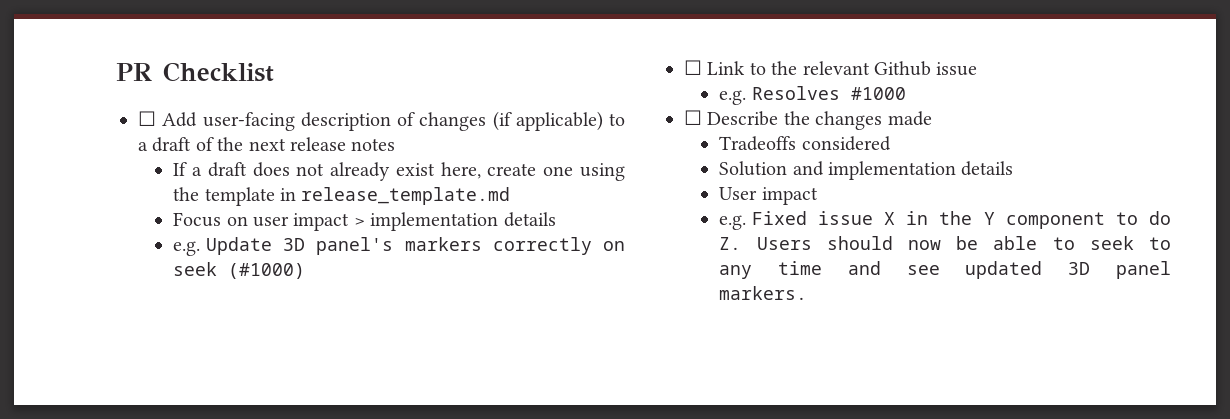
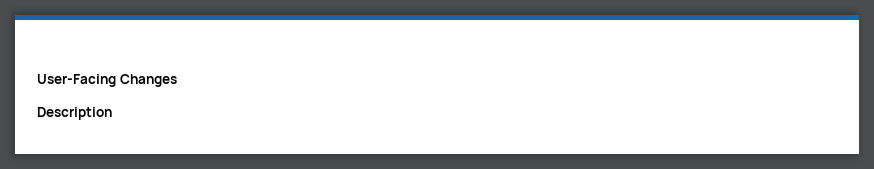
- PR Checklist
- ☐ Add user-facing description of changes (if applicable) to a draft of the next release notes
- If a draft does not already exist here, create one using the template in release_template.md
- Focus on user impact > implementation details
- e.g. Update 3D panel's markers correctly on seek (#1000)
- ☐ Link to the relevant Github issue
- e.g. Resolves #1000
- ☐ Describe the changes made
- Tradeoffs considered
- Solution and implementation details
- User impact
- e.g. Fixed issue X in the Y component to do Z. Users should now be able to seek to any time and see updated 3D panel markers.
+ User-Facing Changes
+ Description

